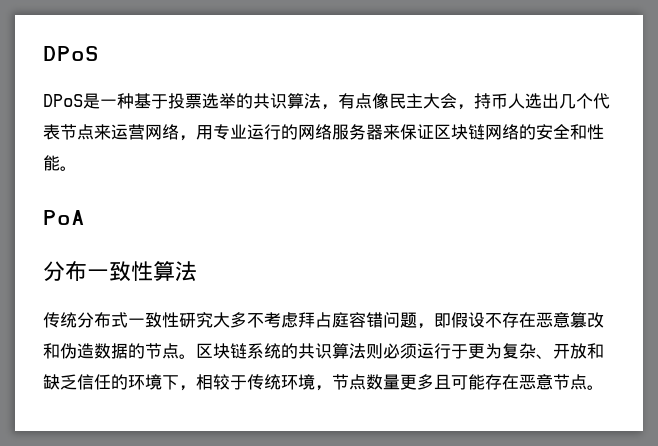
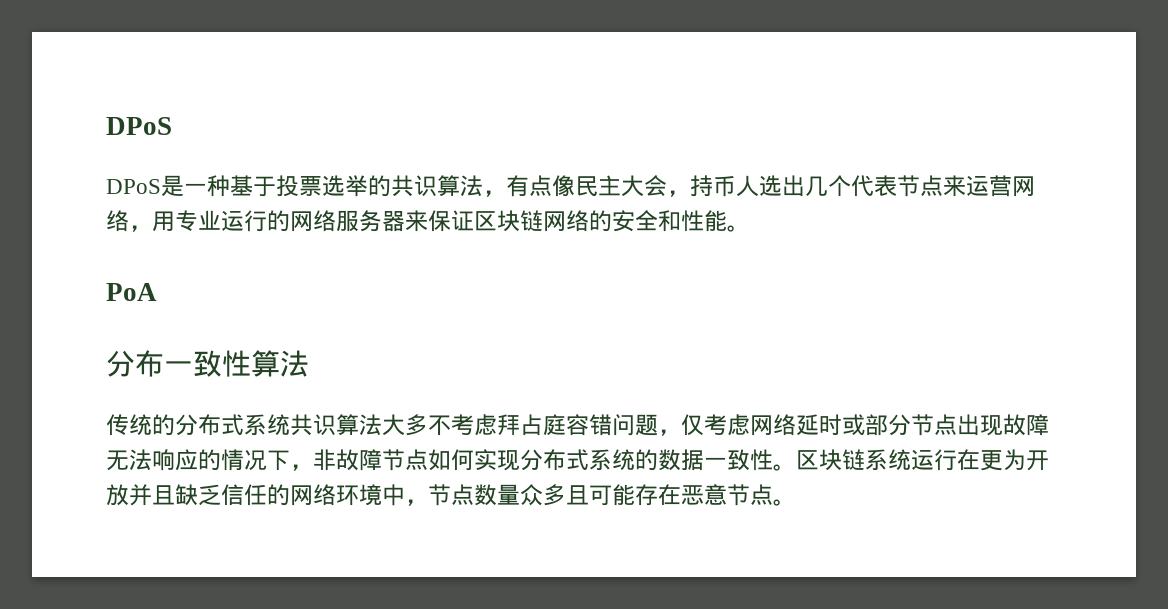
- 传统分布式一致性研究大多不考虑拜占庭容错问题，即假设不存在恶意篡改和伪造数据的节点。区块链系统的共识算法则必须运行于更为复杂、开放和缺乏信任的环境下，相较于传统环境，节点数量更多且可能存在恶意节点。
+ 传统的分布式系统共识算法大多不考虑拜占庭容错问题，仅考虑网络延时或部分节点出现故障无法响应的情况下，非故障节点如何实现分布式系统的数据一致性。区块链系统运行在更为开放并且缺乏信任的网络环境中，节点数量众多且可能存在恶意节点。

